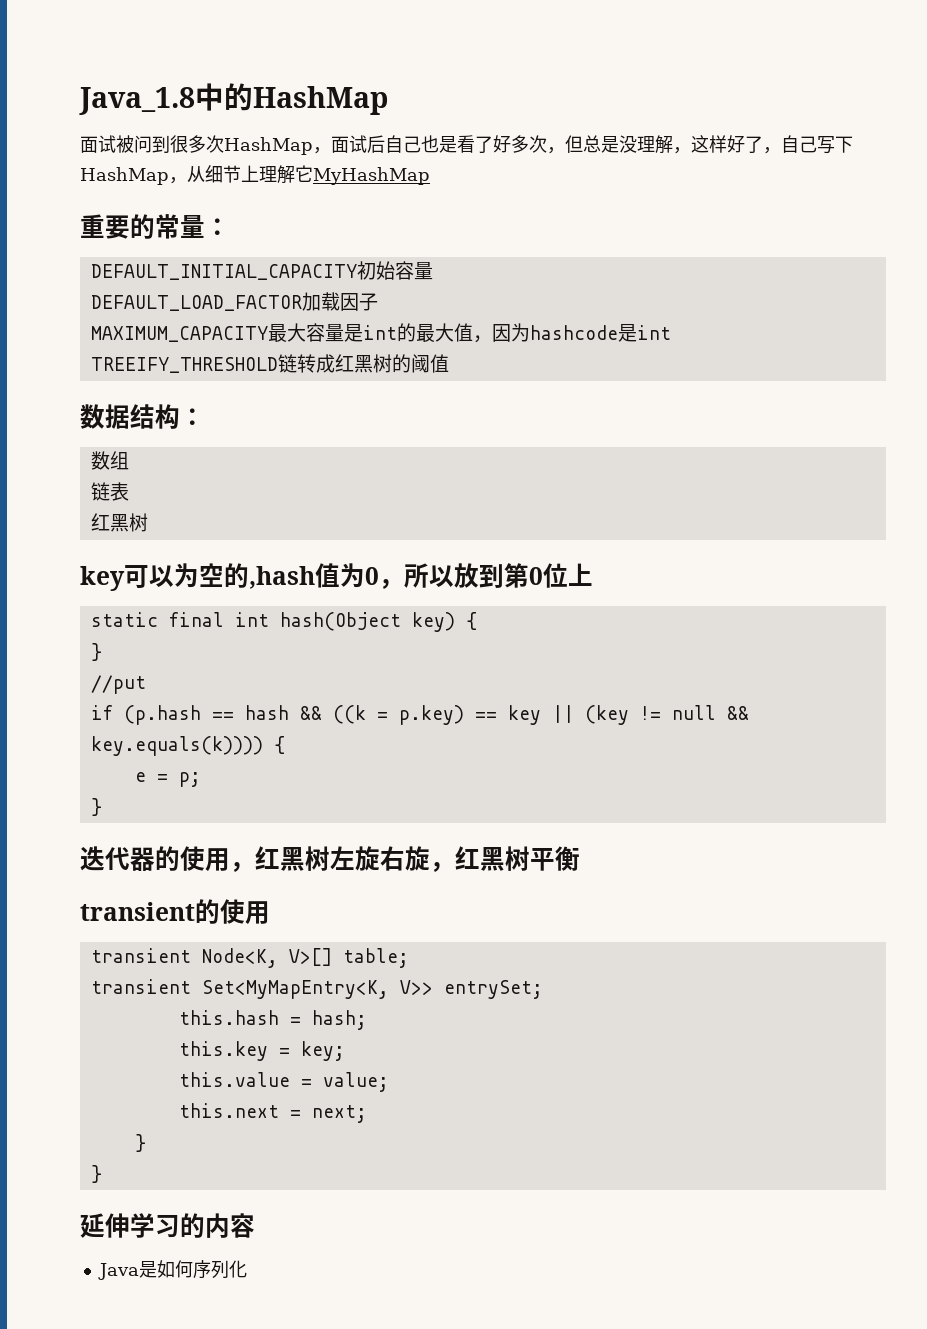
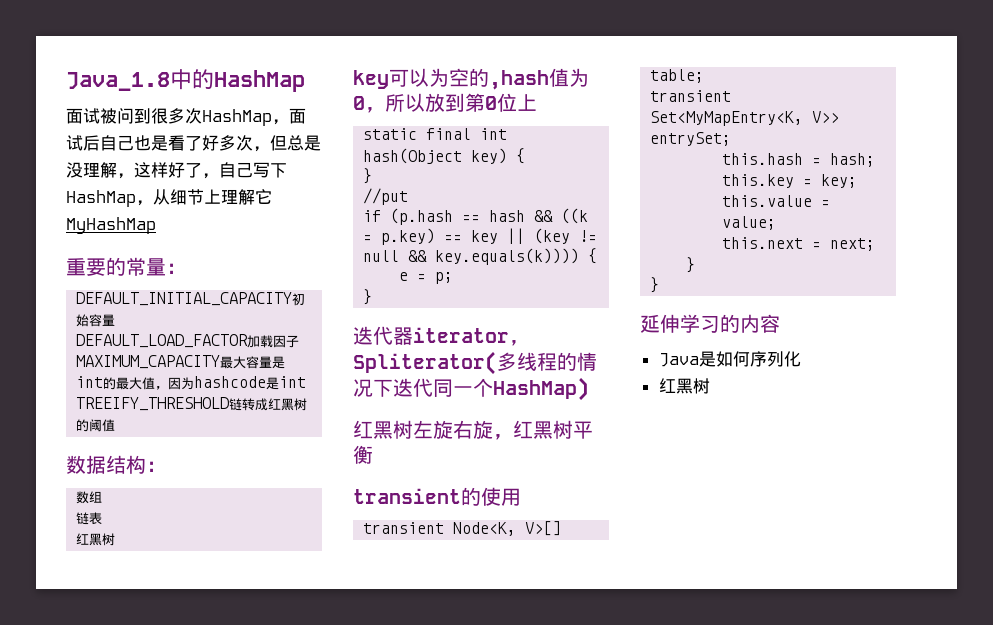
- 迭代器的使用，红黑树左旋右旋，红黑树平衡
+ 迭代器iterator，Spliterator(多线程的情况下迭代同一个HashMap)
+ 红黑树左旋右旋，红黑树平衡
  Java是如何序列化
+ 红黑树

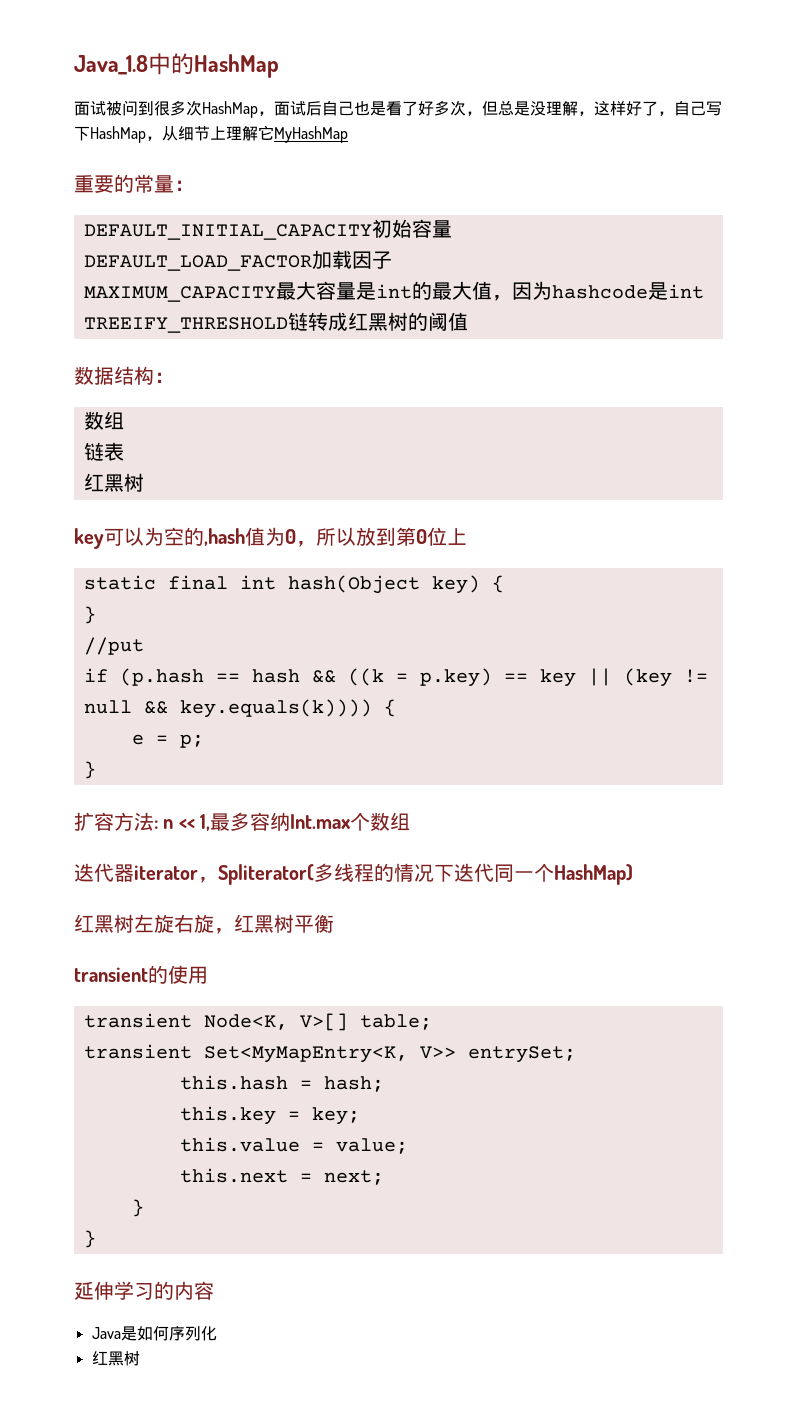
+ 扩容方法: n << 1,最多容纳Int.max个数组

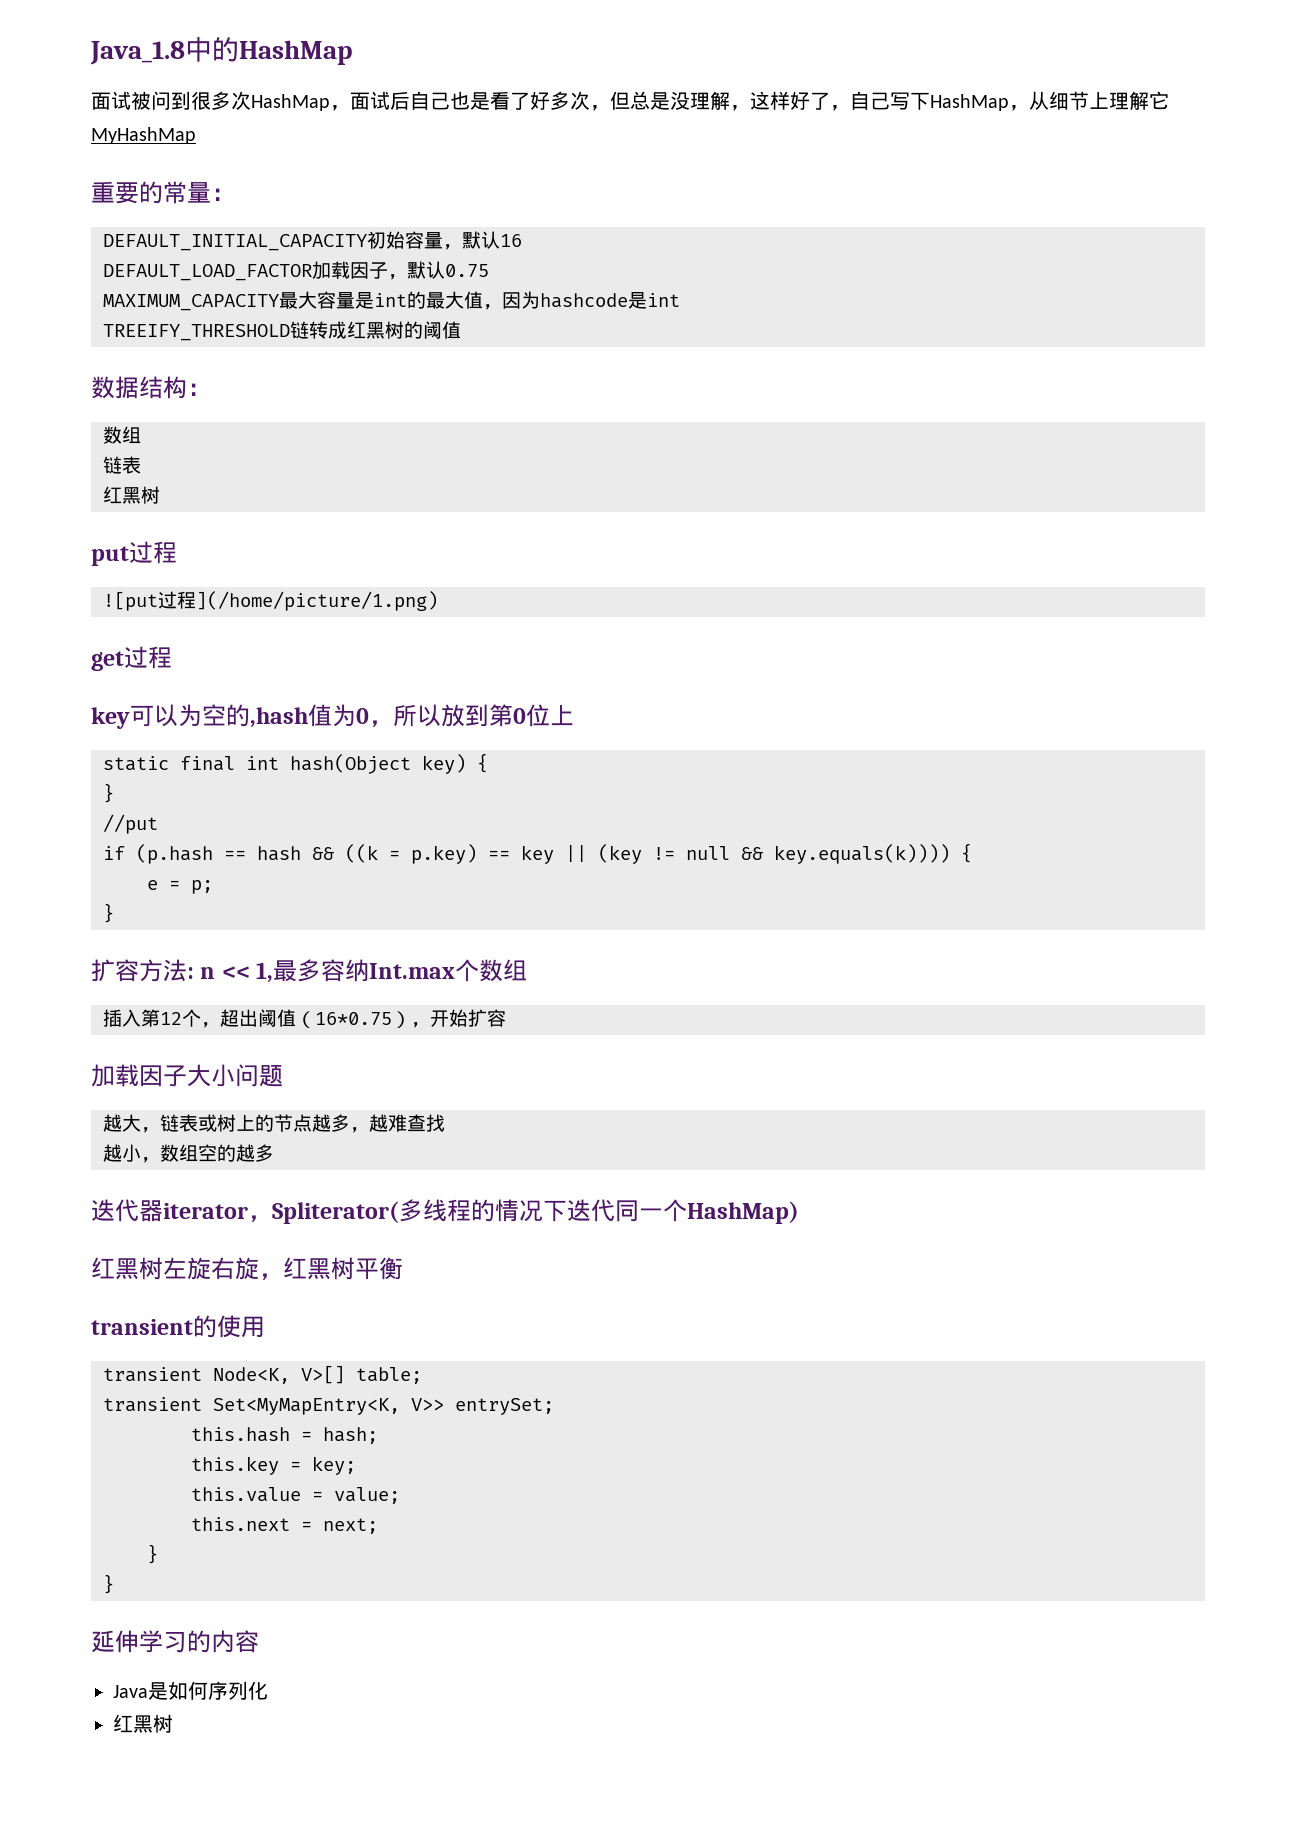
- DEFAULT_INITIAL_CAPACITY初始容量
+ DEFAULT_INITIAL_CAPACITY初始容量，默认16
- DEFAULT_LOAD_FACTOR加载因子
+ DEFAULT_LOAD_FACTOR加载因子，默认0.75
+ put过程
+ ![put过程](/home/picture/1.png)
+ get过程
+ 插入第12个，超出阈值（16*0.75），开始扩容
+ 加载因子大小问题
+ 越大，链表或树上的节点越多，越难查找
+ 越小，数组空的越多

